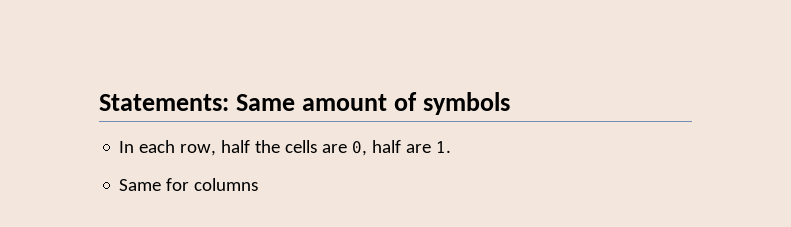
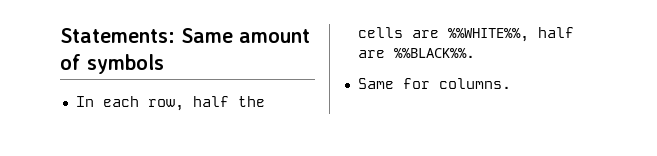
- In each row, half the cells are 0, half are 1.
+ In each row, half the cells are %%WHITE%%, half are %%BLACK%%.
- Same for columns
+ Same for columns.

